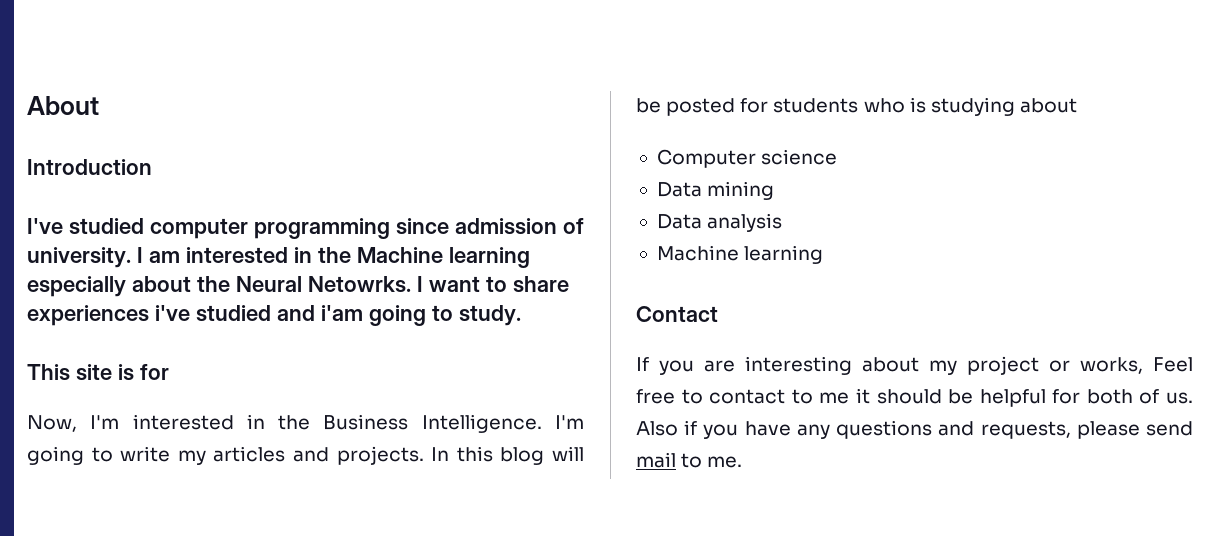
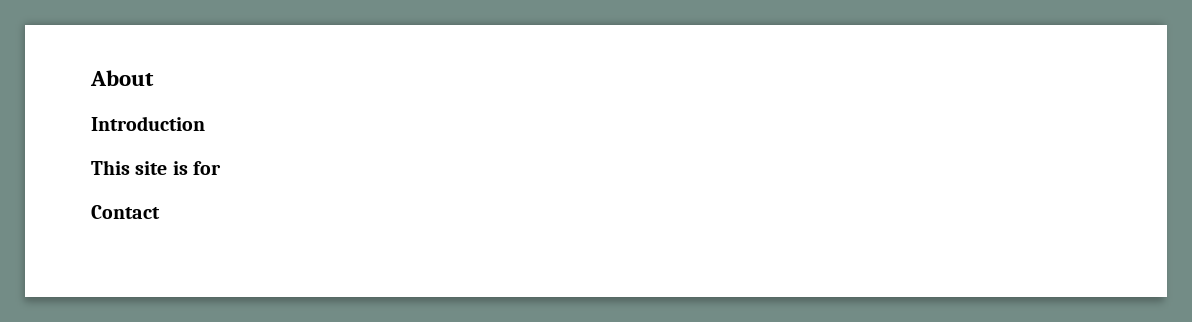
- I've studied computer programming since admission of university. I am interested in the Machine learning especially about the Neural Netowrks. I want to share experiences i've studied and i'am going to study.
  This site is for
- Now, I'm interested in the Business Intelligence. I'm going to write my articles and projects. In this blog will be posted for students who is studying about
- Computer science
- Data mining
- Data analysis
- Machine learning
  Contact
- If you are interesting about my project or works, Feel free to contact to me it should be helpful for both of us. Also if you have any questions and requests, please send mail to me.

